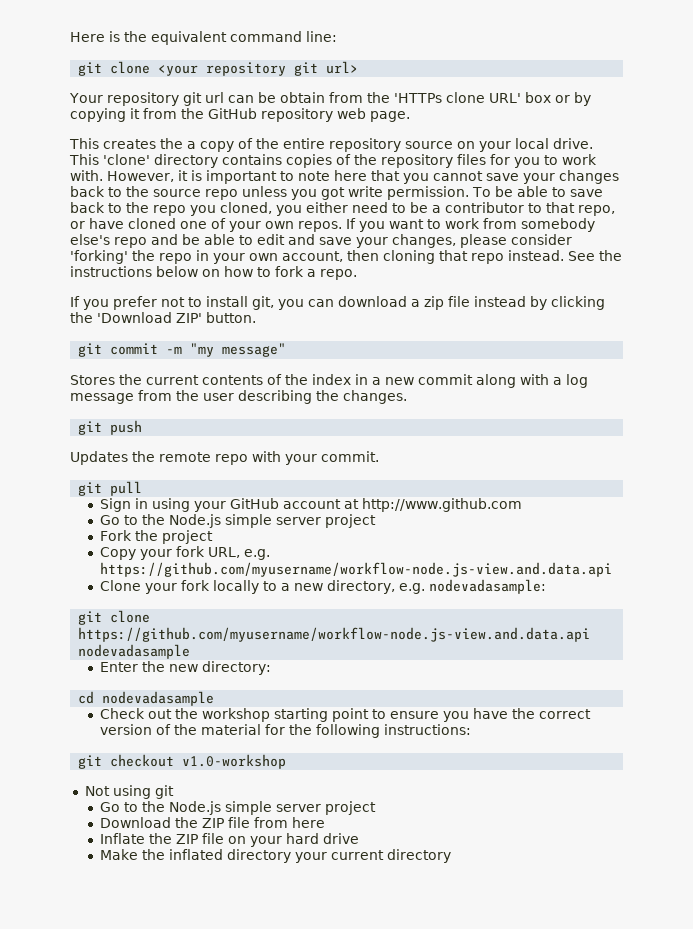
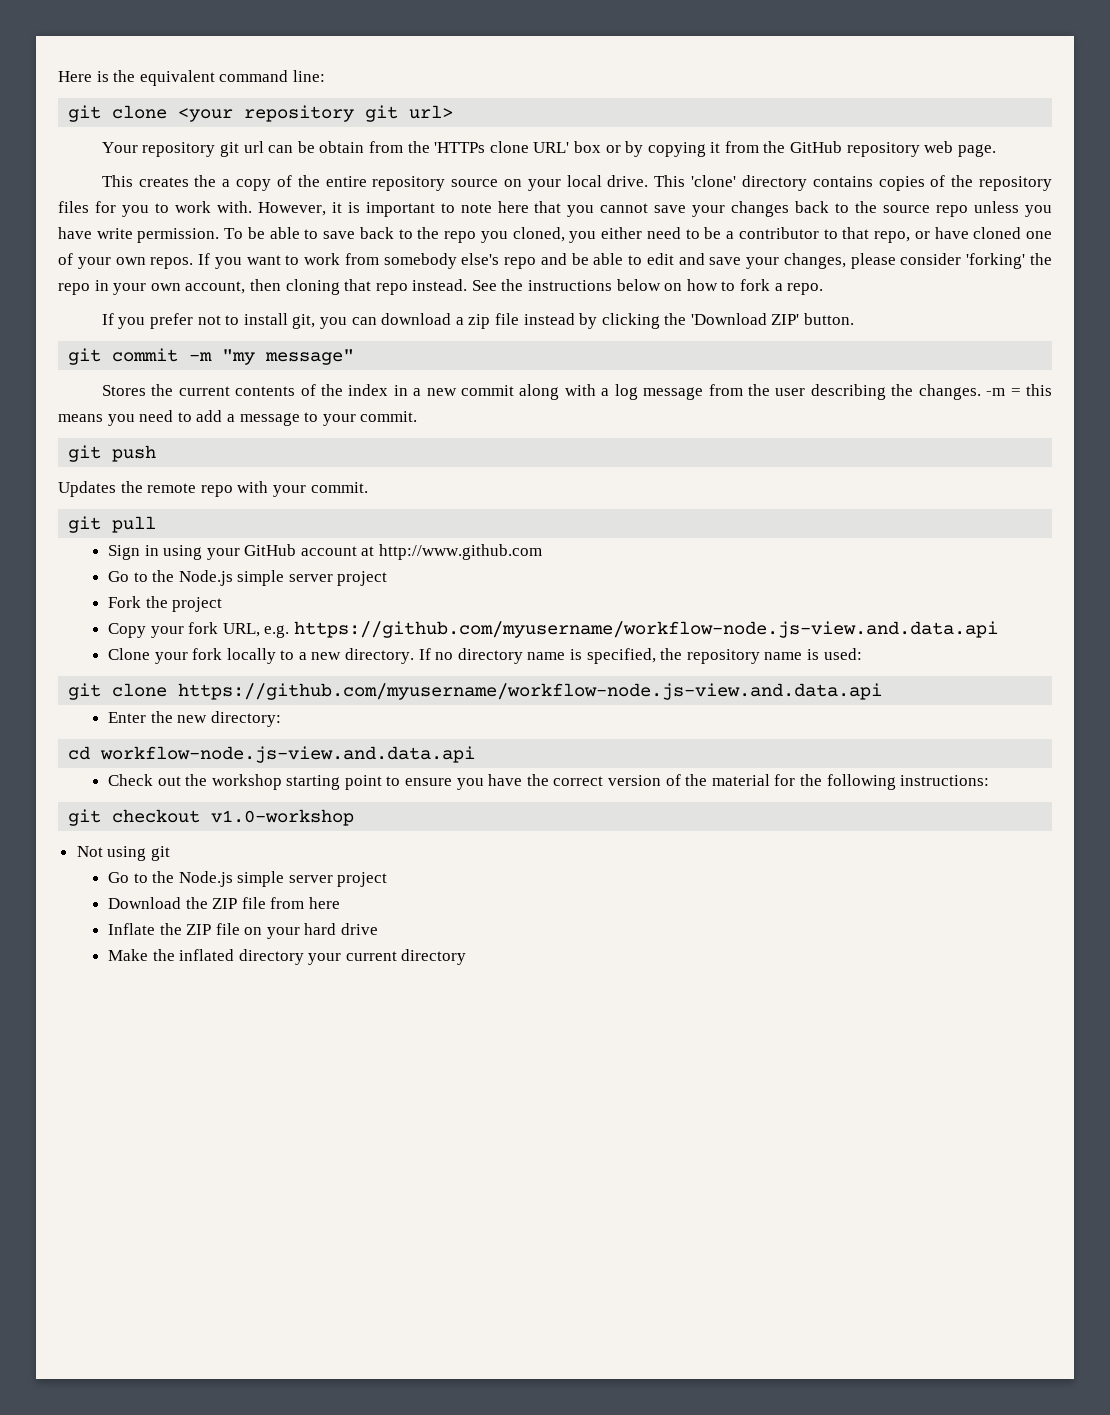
- However, it is important to note here that you cannot save your changes back to the source repo unless you got write permission.
+ However, it is important to note here that you cannot save your changes back to the source repo unless you have write permission.
+ -m = this means you need to add a message to your commit.
- Clone your fork locally to a new directory, e.g. nodevadasample:
+ Clone your fork locally to a new directory. If no directory name is specified, the repository name is used:
- git clone https://github.com/myusername/workflow-node.js-view.and.data.api nodevadasample
+ git clone https://github.com/myusername/workflow-node.js-view.and.data.api
- cd nodevadasample
+ cd workflow-node.js-view.and.data.api

